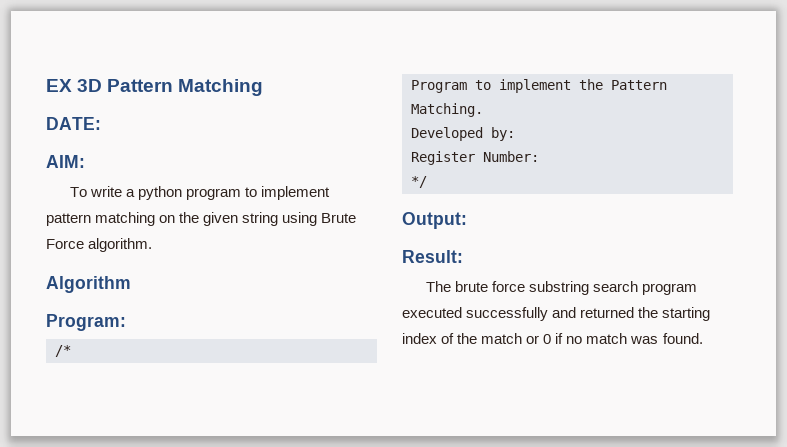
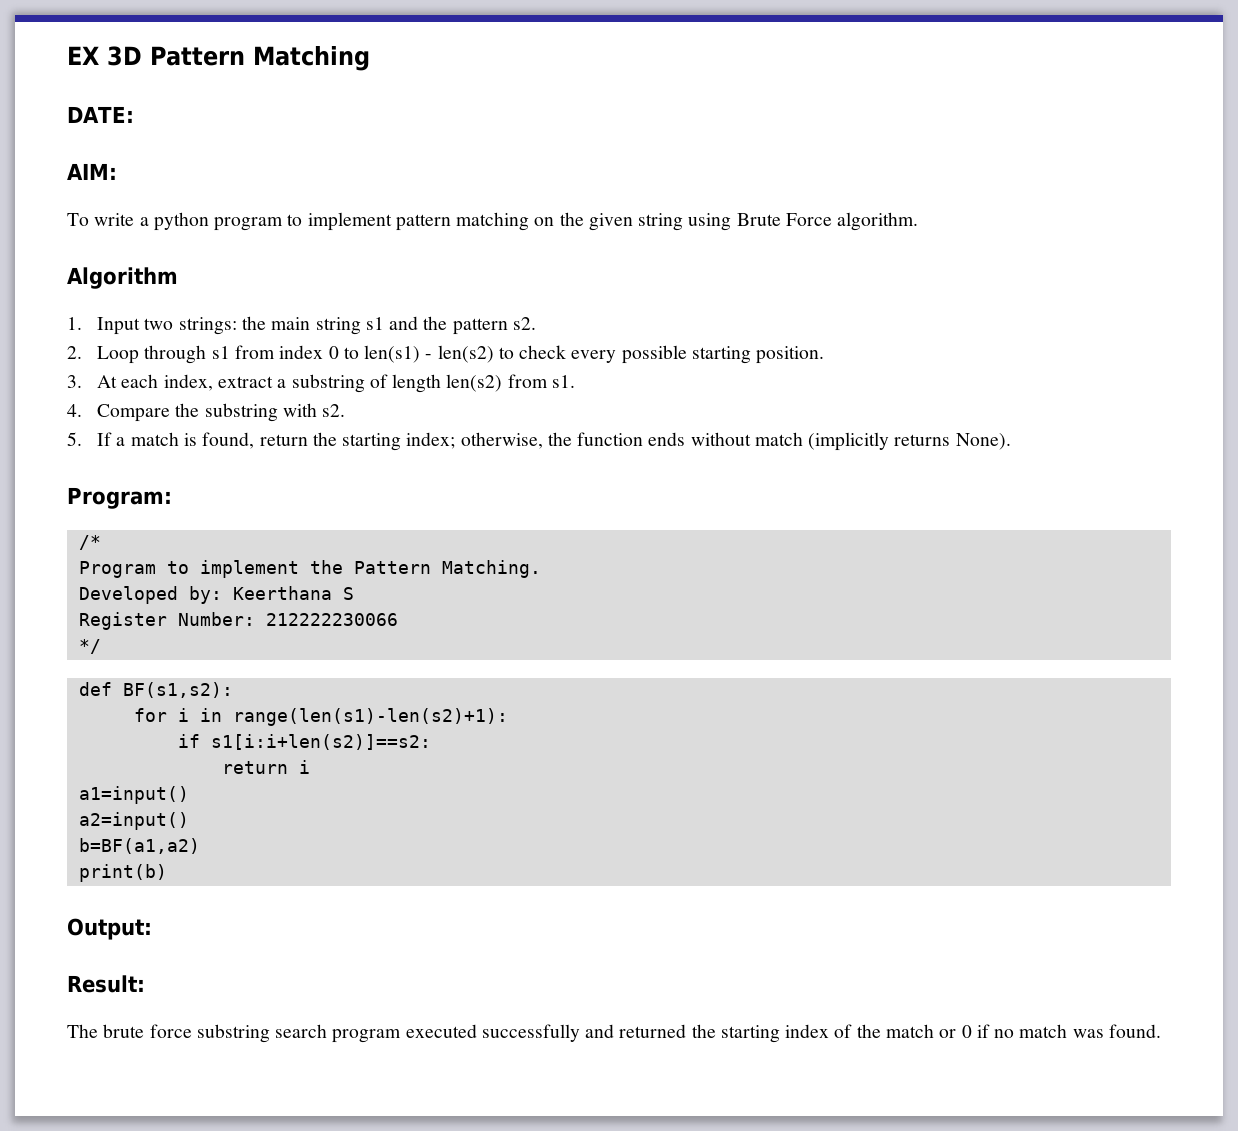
+ 1. Input two strings: the main string s1 and the pattern s2.
+ 2. Loop through s1 from index 0 to len(s1) - len(s2) to check every possible starting position.
+ 3. At each index, extract a substring of length len(s2) from s1.
+ 4. Compare the substring with s2.
+ 5. If a match is found, return the starting index; otherwise, the function ends without match (implicitly returns None).
- Developed by:
+ Developed by: Keerthana S
- Register Number:
+ Register Number: 212222230066
+ def BF(s1,s2):
+ for i in range(len(s1)-len(s2)+1):
+ if s1[i:i+len(s2)]==s2:
+ return i
+ a1=input()
+ a2=input()
+ b=BF(a1,a2)
+ print(b)

